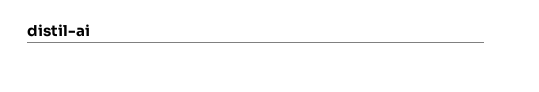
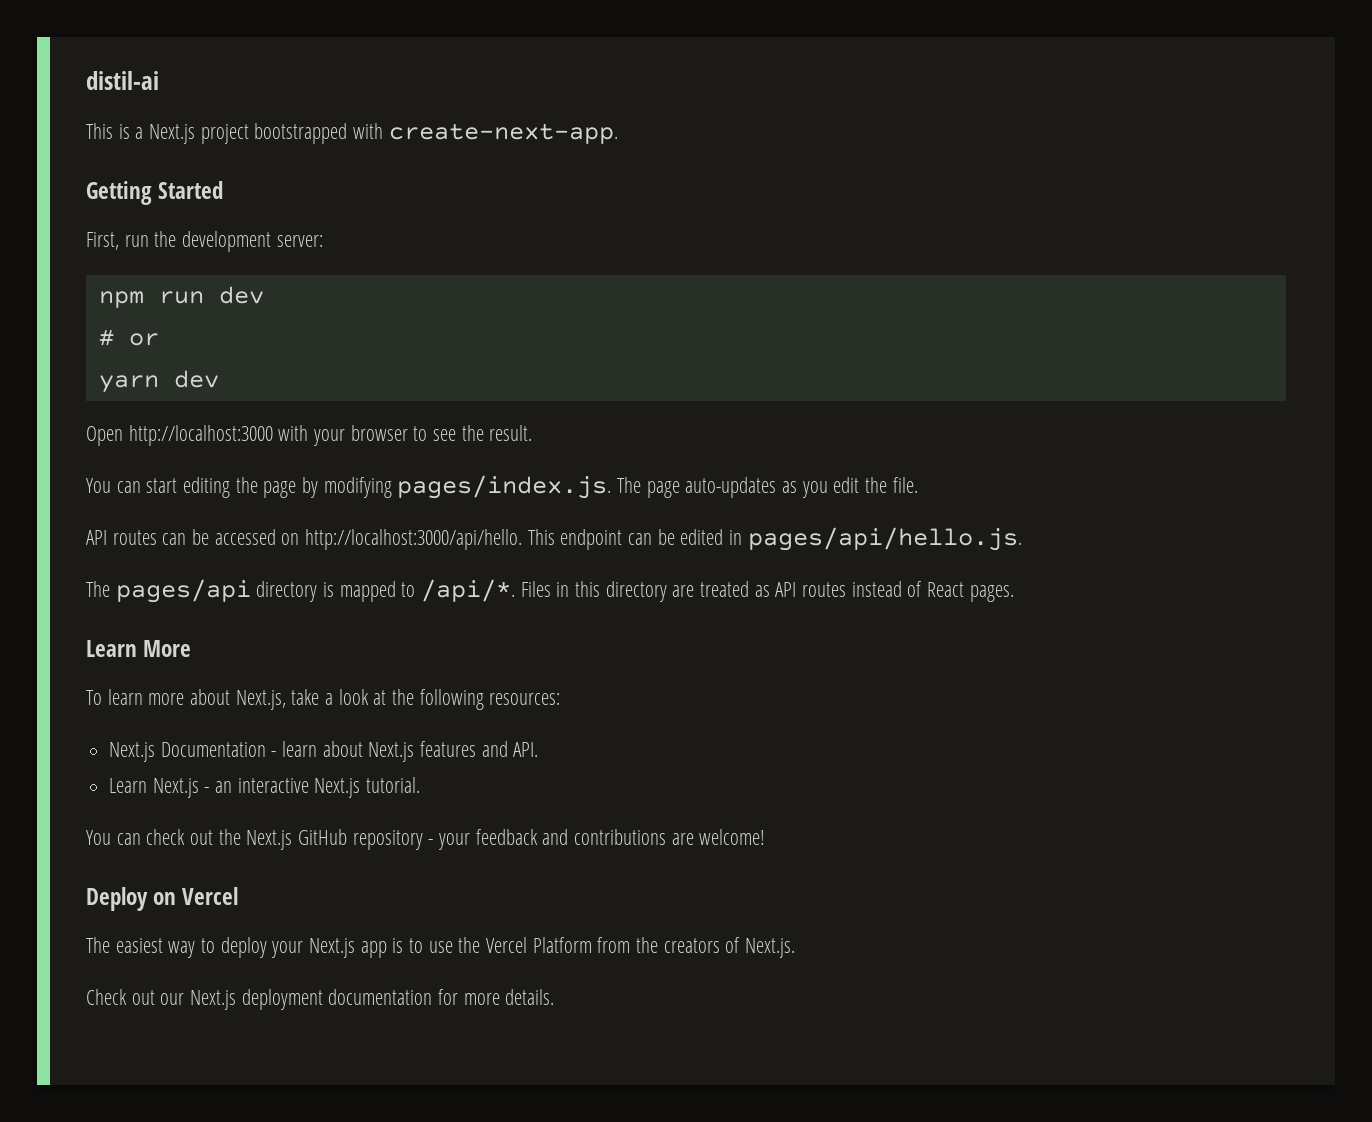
+ This is a Next.js project bootstrapped with create-next-app.
+ Getting Started
+ First, run the development server:
+ npm run dev
+ # or
+ yarn dev
+ Open http://localhost:3000 with your browser to see the result.
+ You can start editing the page by modifying pages/index.js. The page auto-updates as you edit the file.
+ API routes can be accessed on http://localhost:3000/api/hello. This endpoint can be edited in pages/api/hello.js.
+ The pages/api directory is mapped to /api/*. Files in this directory are treated as API routes instead of React pages.
+ Learn More
+ To learn more about Next.js, take a look at the following resources:
+ Next.js Documentation - learn about Next.js features and API.
+ Learn Next.js - an interactive Next.js tutorial.
+ You can check out the Next.js GitHub repository - your feedback and contributions are welcome!
+ Deploy on Vercel
+ The easiest way to deploy your Next.js app is to use the Vercel Platform from the creators of Next.js.
+ Check out our Next.js deployment documentation for more details.

